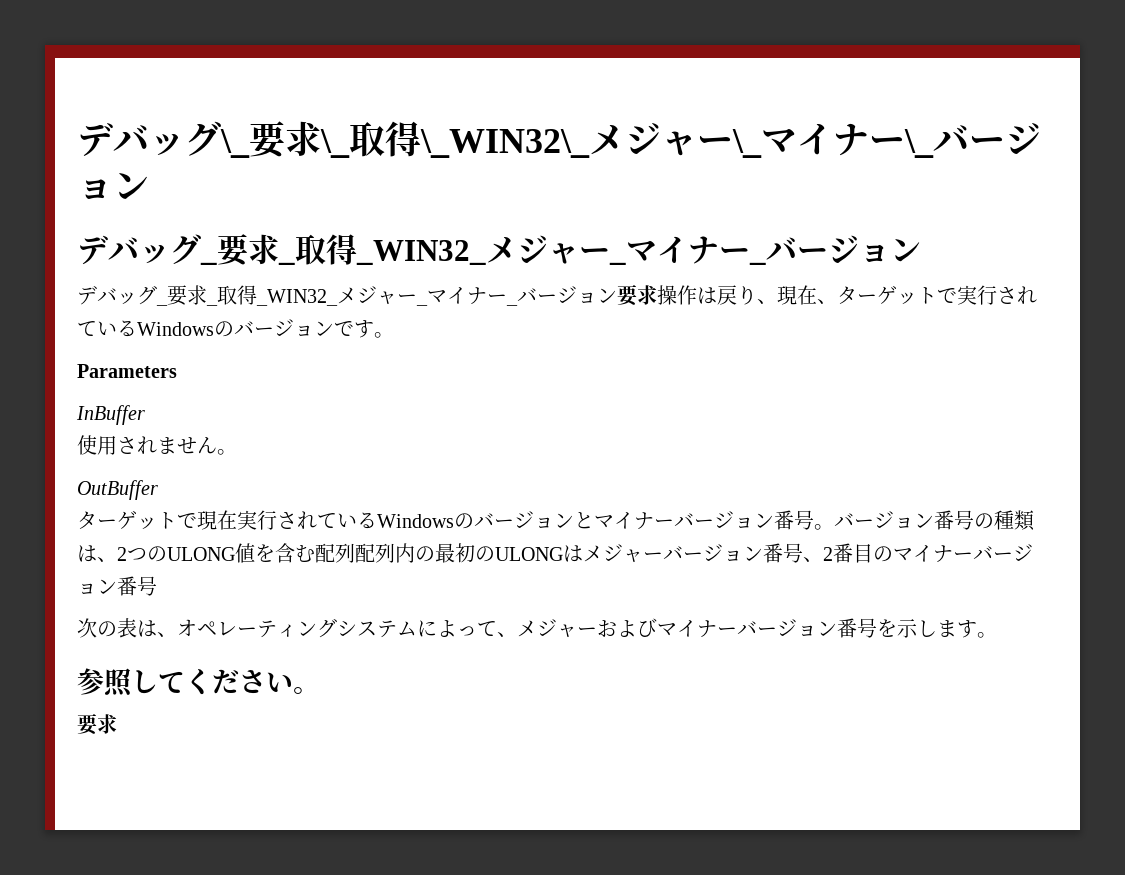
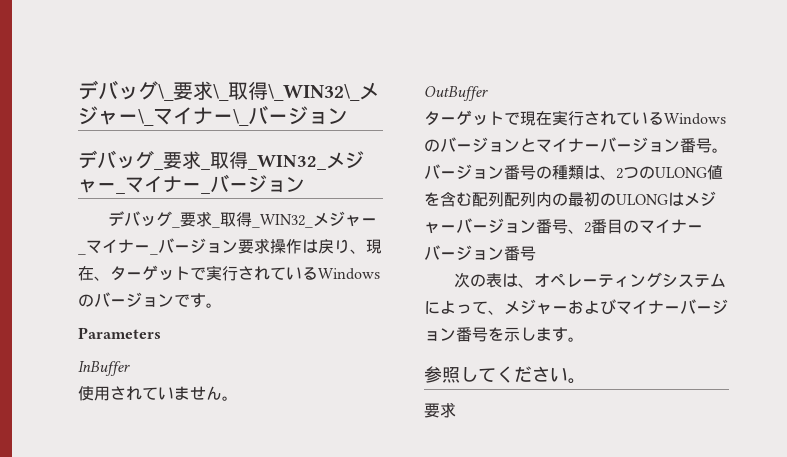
- 使用されません。
+ 使用されていません。

